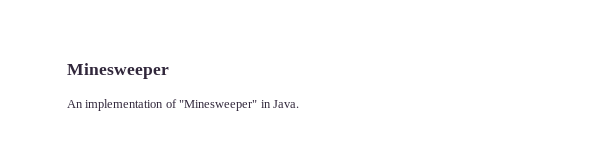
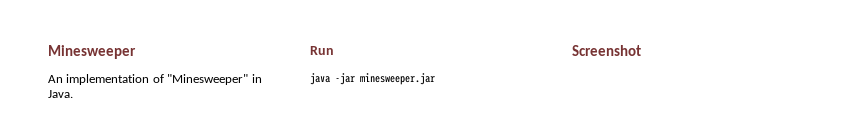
+ Run
+ java -jar minesweeper.jar
+ Screenshot

